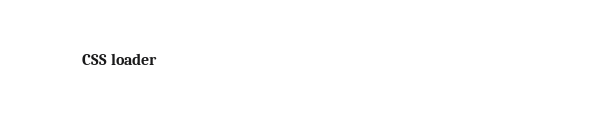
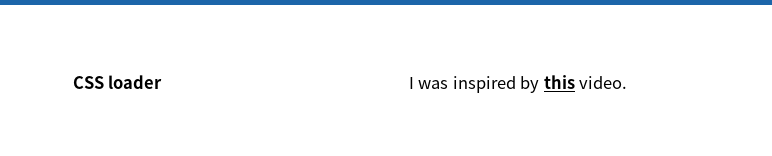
+ I was inspired by this video.

